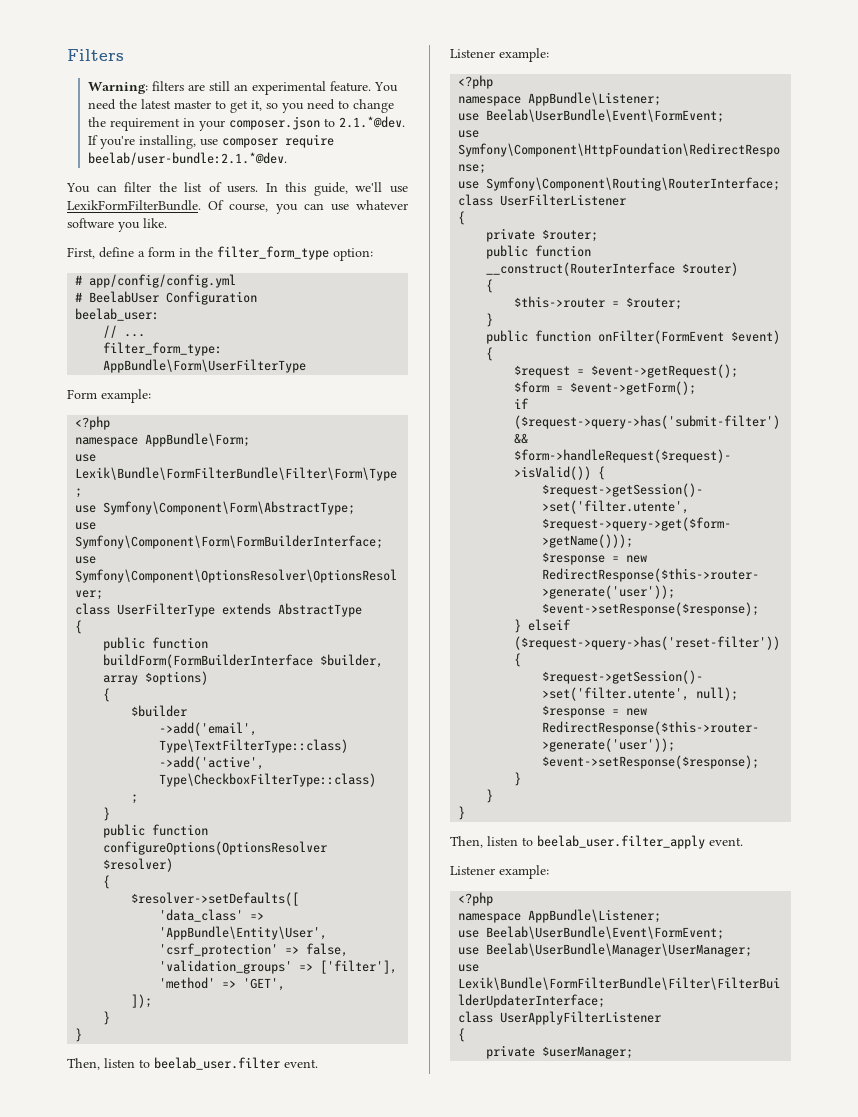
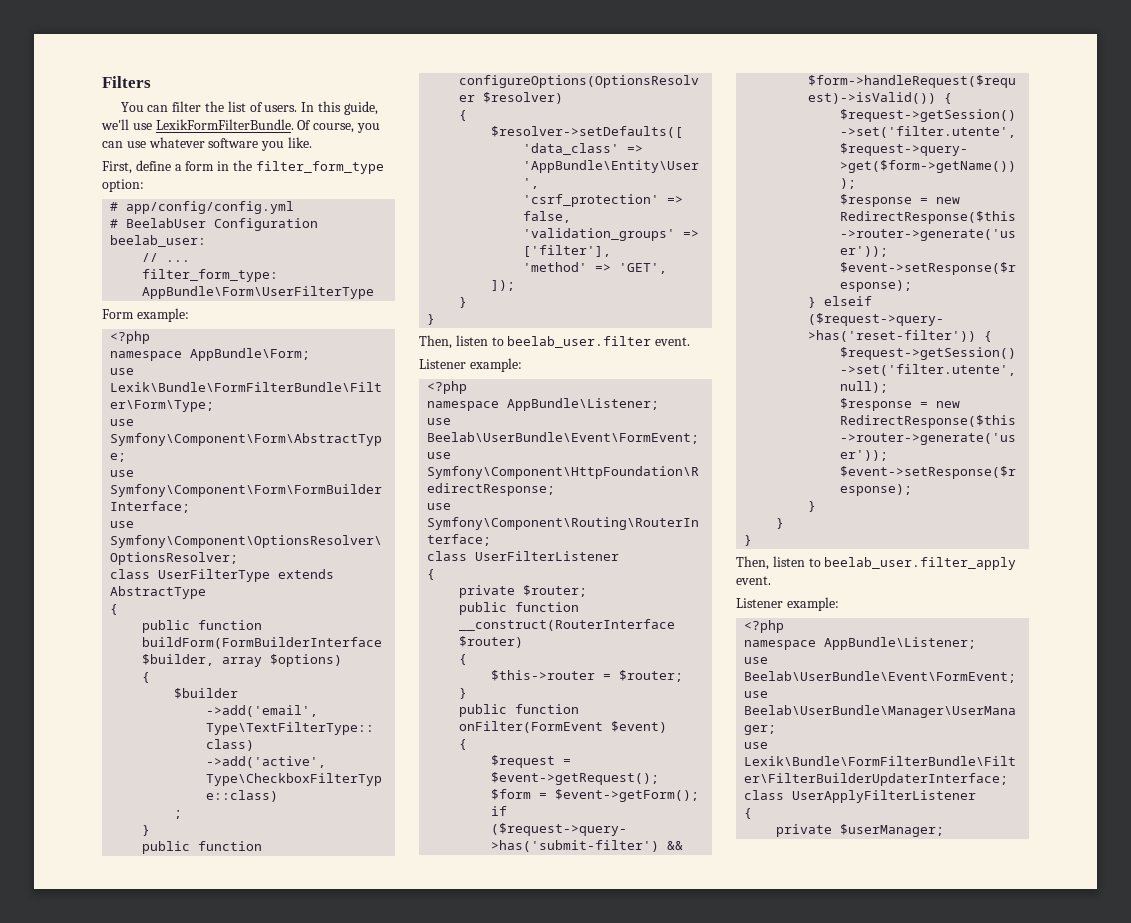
- Warning: filters are still an experimental feature. You need the latest master to get it, so you need to change the requirement in your composer.json to 2.1.*@dev. If you're installing, use composer require beelab/user-bundle:2.1.*@dev.

